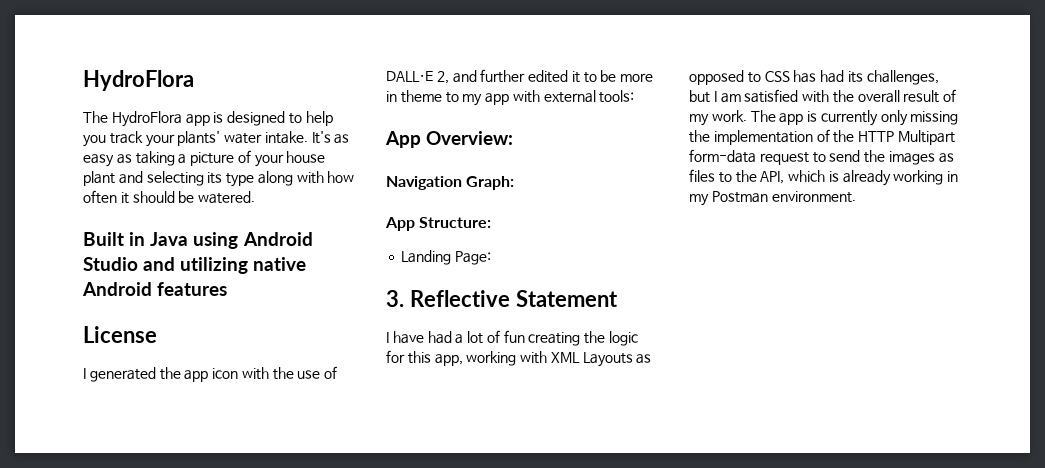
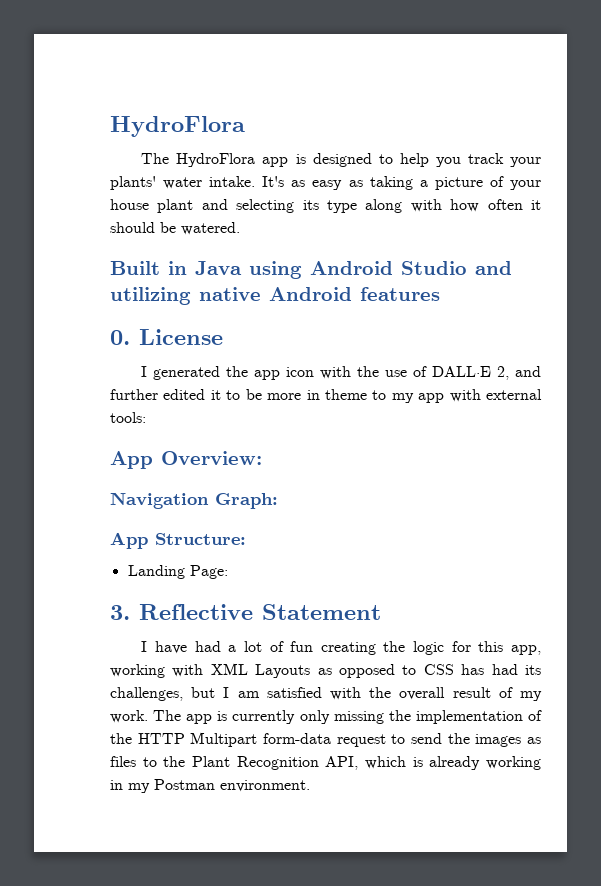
- License
+ 0. License
- The app is currently only missing the implementation of the HTTP Multipart form-data request to send the images as files to the API, which is already working in my Postman environment.
+ The app is currently only missing the implementation of the HTTP Multipart form-data request to send the images as files to the Plant Recognition API, which is already working in my Postman environment.

